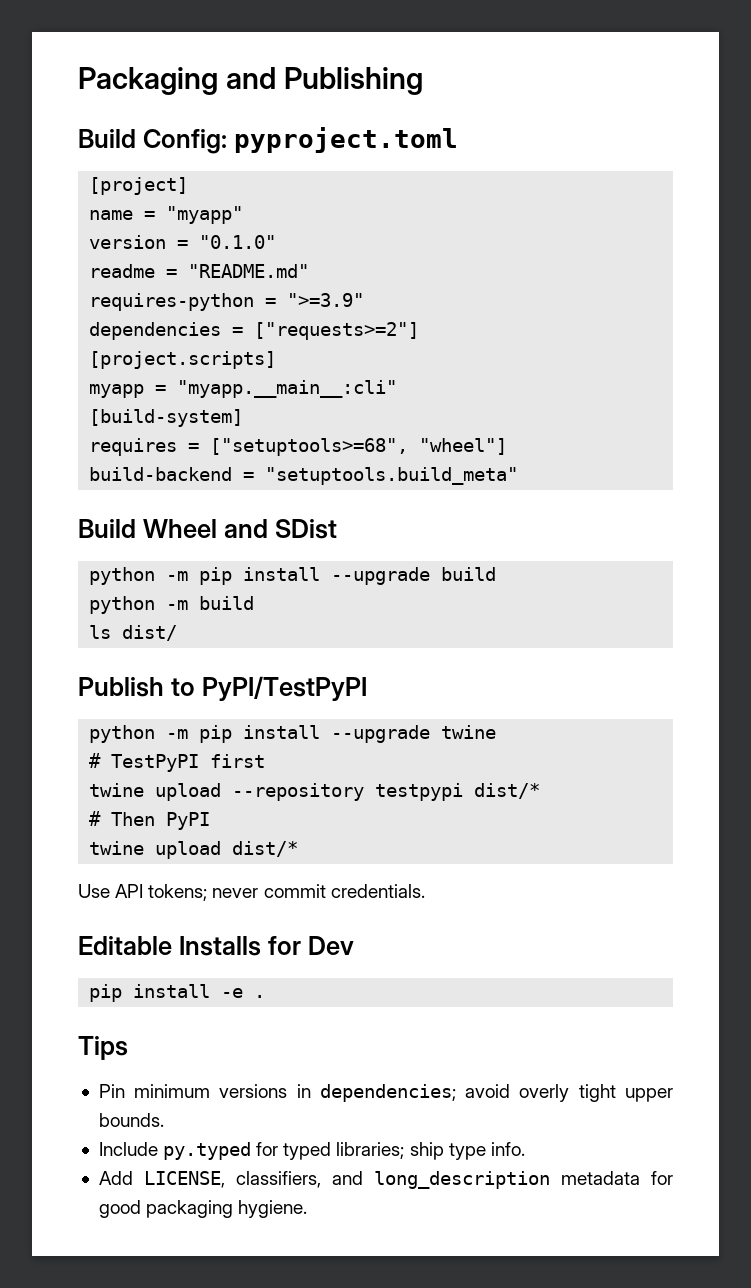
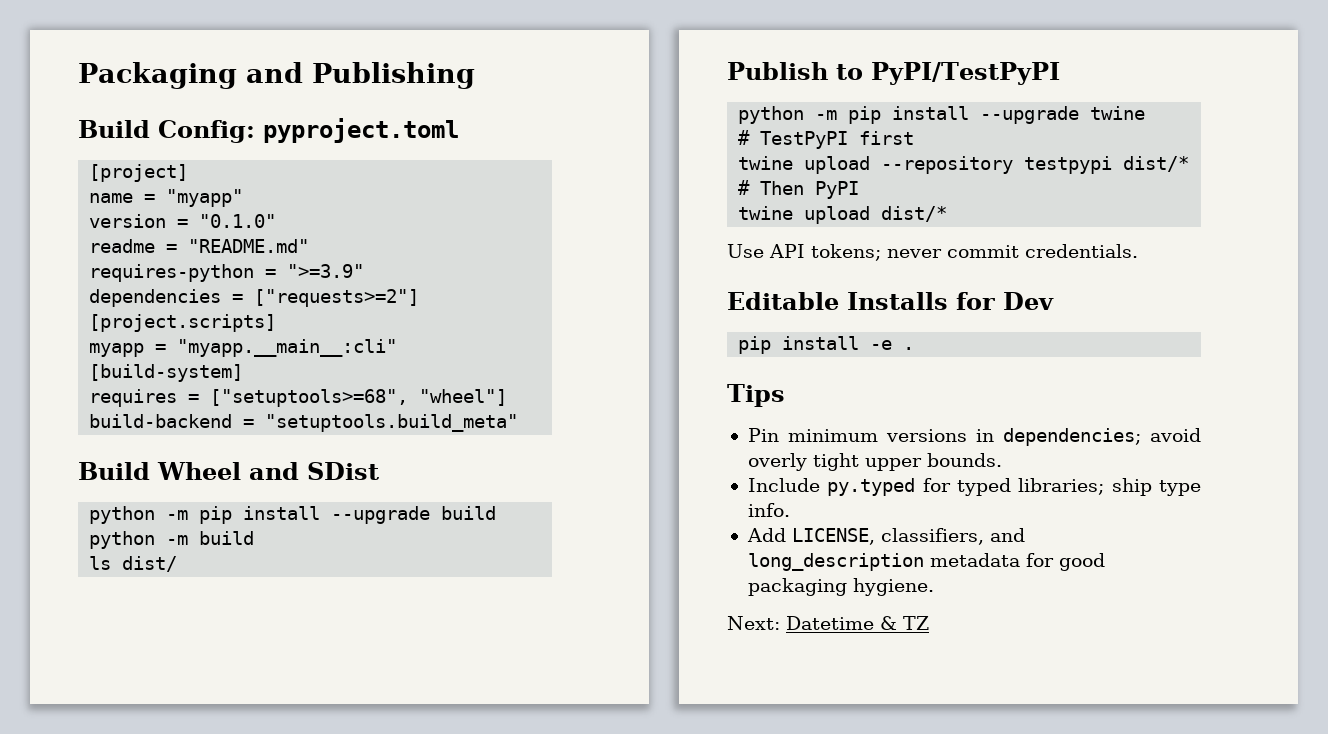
+ Next: Datetime & TZ

